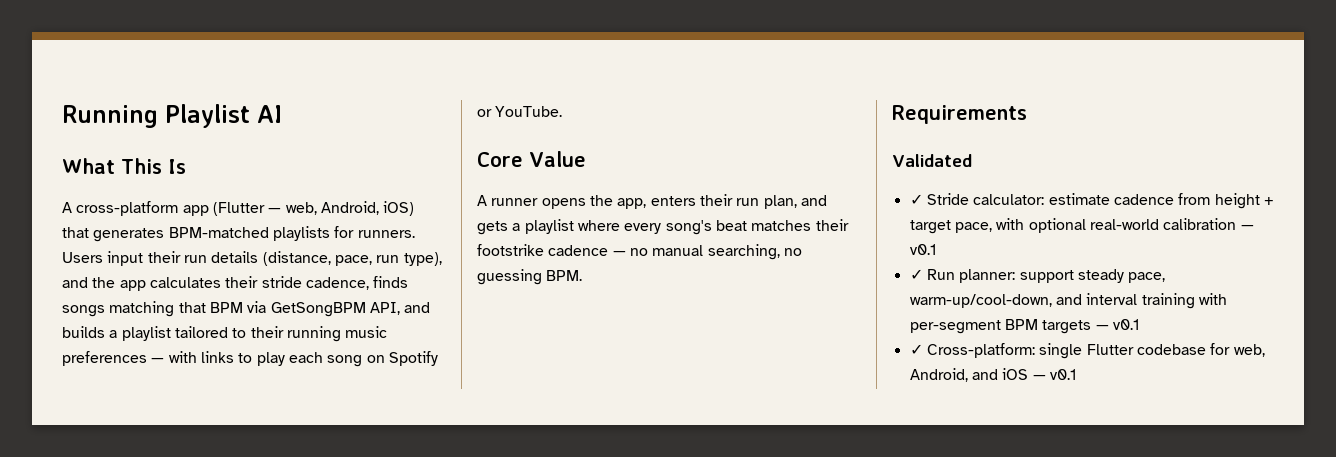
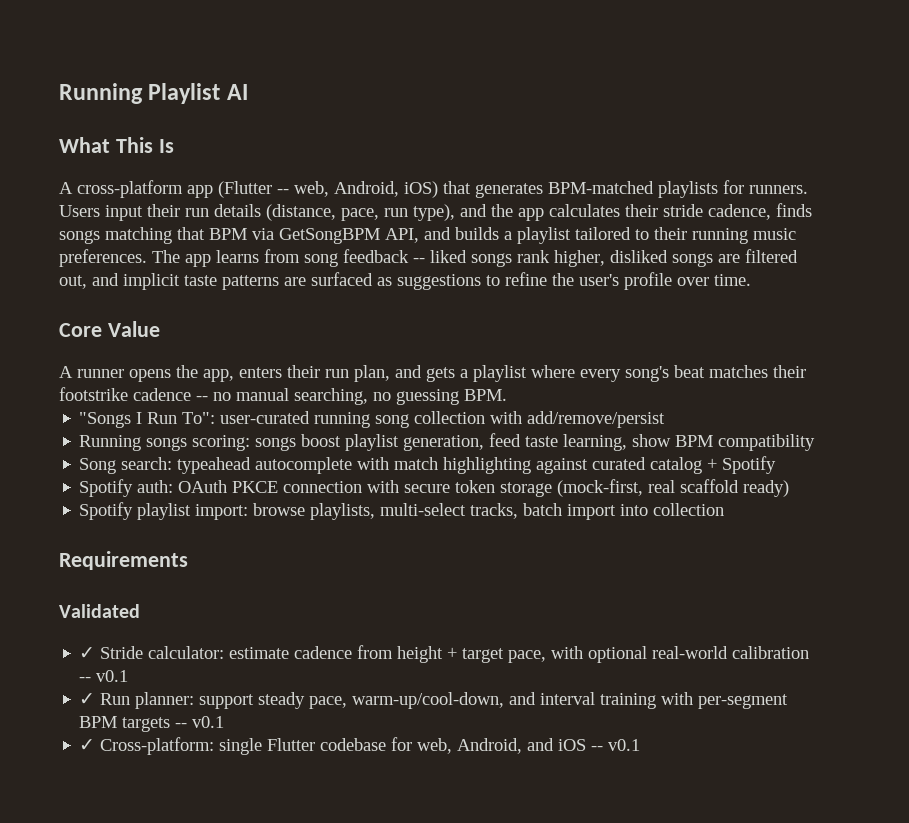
- A cross-platform app (Flutter — web, Android, iOS) that generates BPM-matched playlists for runners.
+ A cross-platform app (Flutter -- web, Android, iOS) that generates BPM-matched playlists for runners.
- Users input their run details (distance, pace, run type), and the app calculates their stride cadence, finds songs matching that BPM via GetSongBPM API, and builds a playlist tailored to their running music preferences — with links to play each song on Spotify or YouTube.
+ Users input their run details (distance, pace, run type), and the app calculates their stride cadence, finds songs matching that BPM via GetSongBPM API, and builds a playlist tailored to their running music preferences. The app learns from song feedback -- liked songs rank higher, disliked songs are filtered out, and implicit taste patterns are surfaced as suggestions to refine the user's profile over time.
- A runner opens the app, enters their run plan, and gets a playlist where every song's beat matches their footstrike cadence — no manual searching, no guessing BPM.
+ A runner opens the app, enters their run plan, and gets a playlist where every song's beat matches their footstrike cadence -- no manual searching, no guessing BPM.
+ "Songs I Run To": user-curated running song collection with add/remove/persist
+ Running songs scoring: songs boost playlist generation, feed taste learning, show BPM compatibility
+ Song search: typeahead autocomplete with match highlighting against curated catalog + Spotify
+ Spotify auth: OAuth PKCE connection with secure token storage (mock-first, real scaffold ready)
+ Spotify playlist import: browse playlists, multi-select tracks, batch import into collection
- ✓ Stride calculator: estimate cadence from height + target pace, with optional real-world calibration — v0.1
+ ✓ Stride calculator: estimate cadence from height + target pace, with optional real-world calibration -- v0.1
- ✓ Run planner: support steady pace, warm-up/cool-down, and interval training with per-segment BPM targets — v0.1
+ ✓ Run planner: support steady pace, warm-up/cool-down, and interval training with per-segment BPM targets -- v0.1
- ✓ Cross-platform: single Flutter codebase for web, Android, and iOS — v0.1
+ ✓ Cross-platform: single Flutter codebase for web, Android, and iOS -- v0.1

